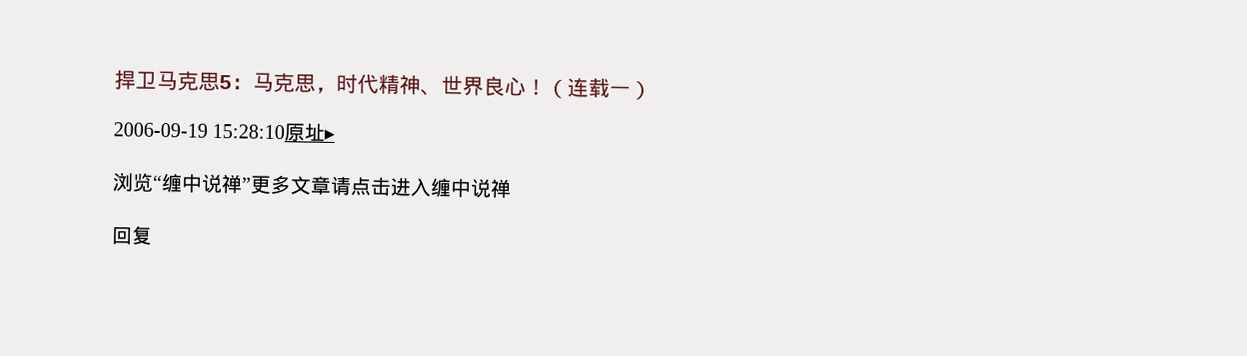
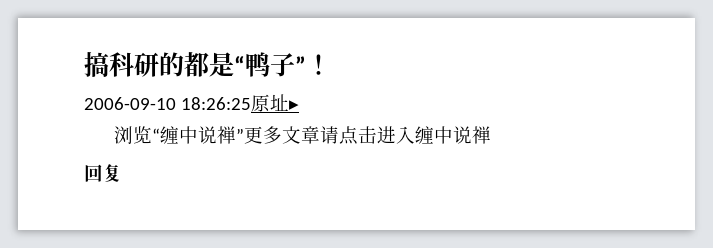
- 捍卫马克思5：马克思，时代精神、世界良心！（连载一）
- 2006-09-19 15:28:10原址▸
+ 搞科研的都是“鸭子”！
+ 2006-09-10 18:26:25原址▸

